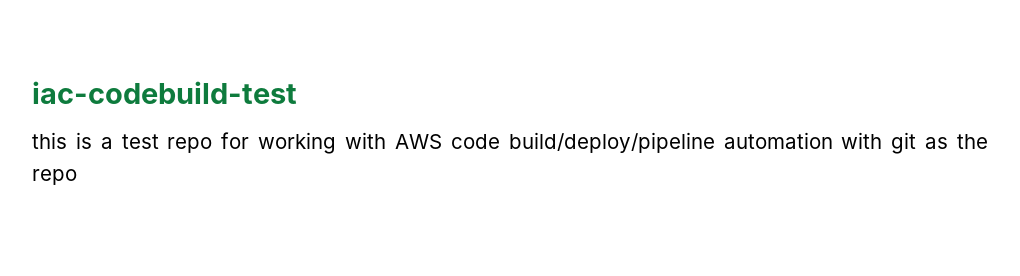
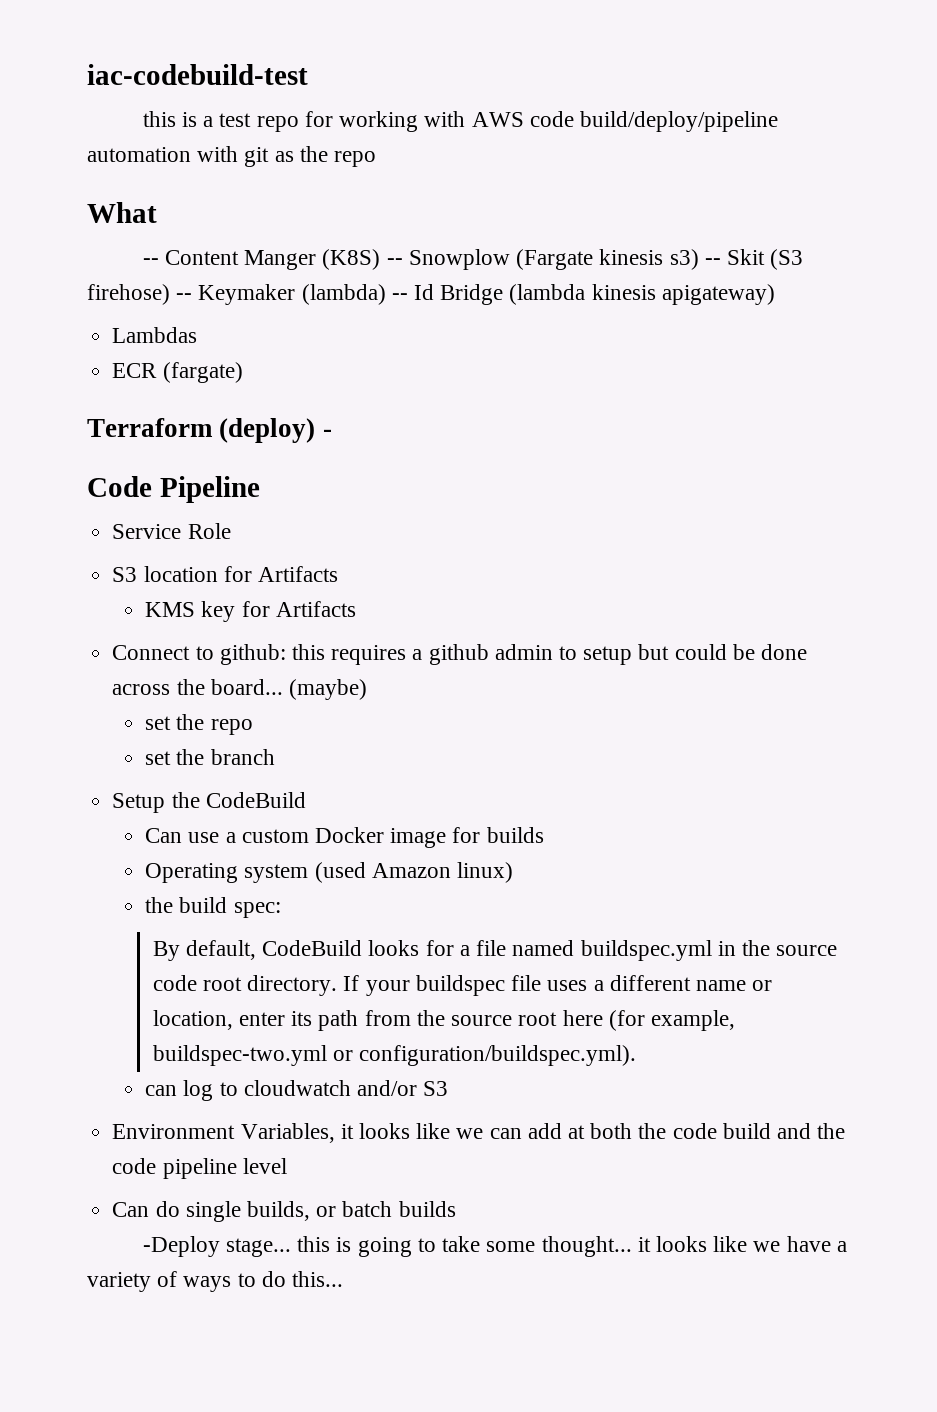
+ What
+ -- Content Manger (K8S) -- Snowplow (Fargate kinesis s3) -- Skit (S3 firehose) -- Keymaker (lambda) -- Id Bridge (lambda kinesis apigateway)
+ Lambdas
+ ECR (fargate)
+ Terraform (deploy) -
+ Code Pipeline
+ Service Role
+ S3 location for Artifacts
+ KMS key for Artifacts
+ Connect to github: this requires a github admin to setup but could be done across the board... (maybe)
+ set the repo
+ set the branch
+ Setup the CodeBuild
+ Can use a custom Docker image for builds
+ Operating system (used Amazon linux)
+ the build spec:
+ By default, CodeBuild looks for a file named buildspec.yml in the source code root directory. If your buildspec file uses a different name or location, enter its path from the source root here (for example, buildspec-two.yml or configuration/buildspec.yml).
+ can log to cloudwatch and/or S3
+ Environment Variables, it looks like we can add at both the code build and the code pipeline level
+ Can do single builds, or batch builds
+ -Deploy stage... this is going to take some thought... it looks like we have a variety of ways to do this...

